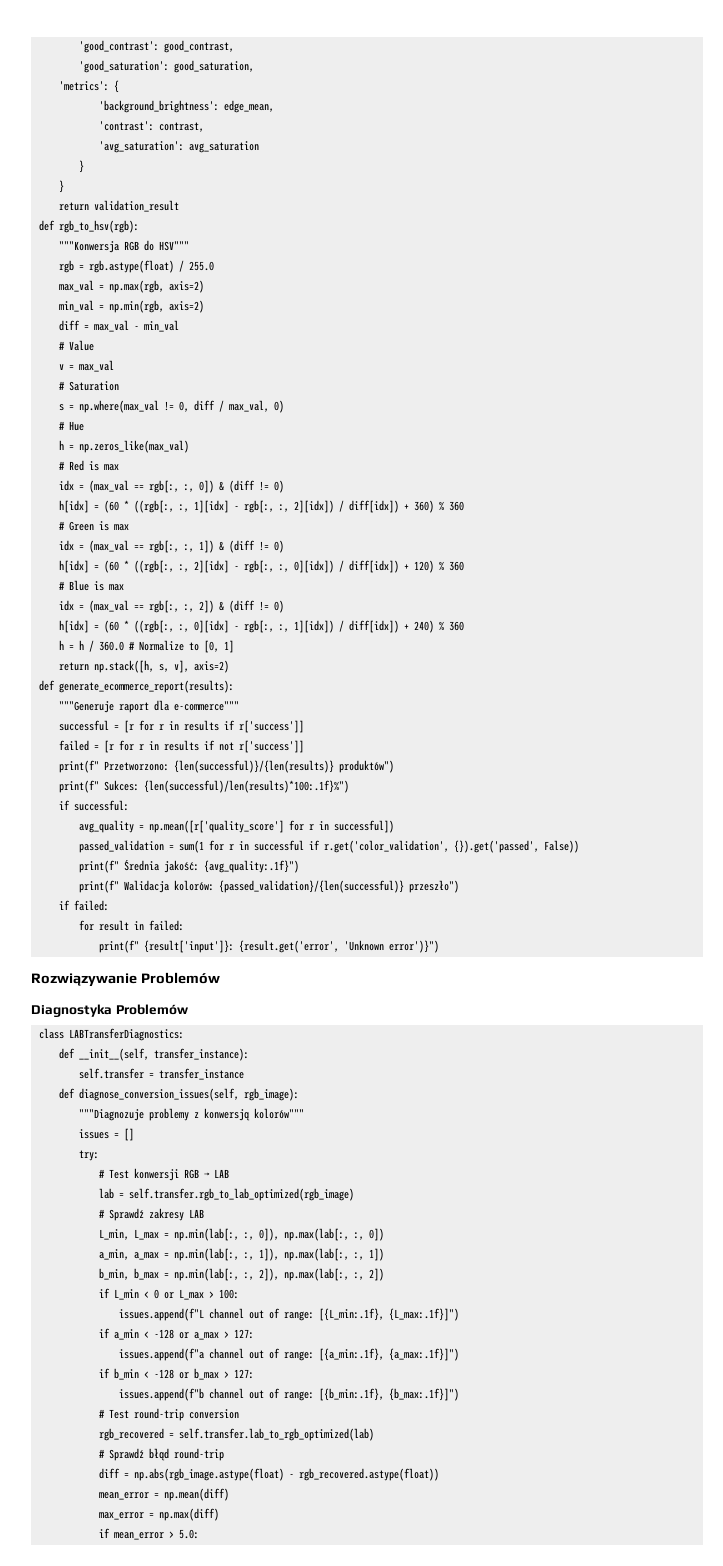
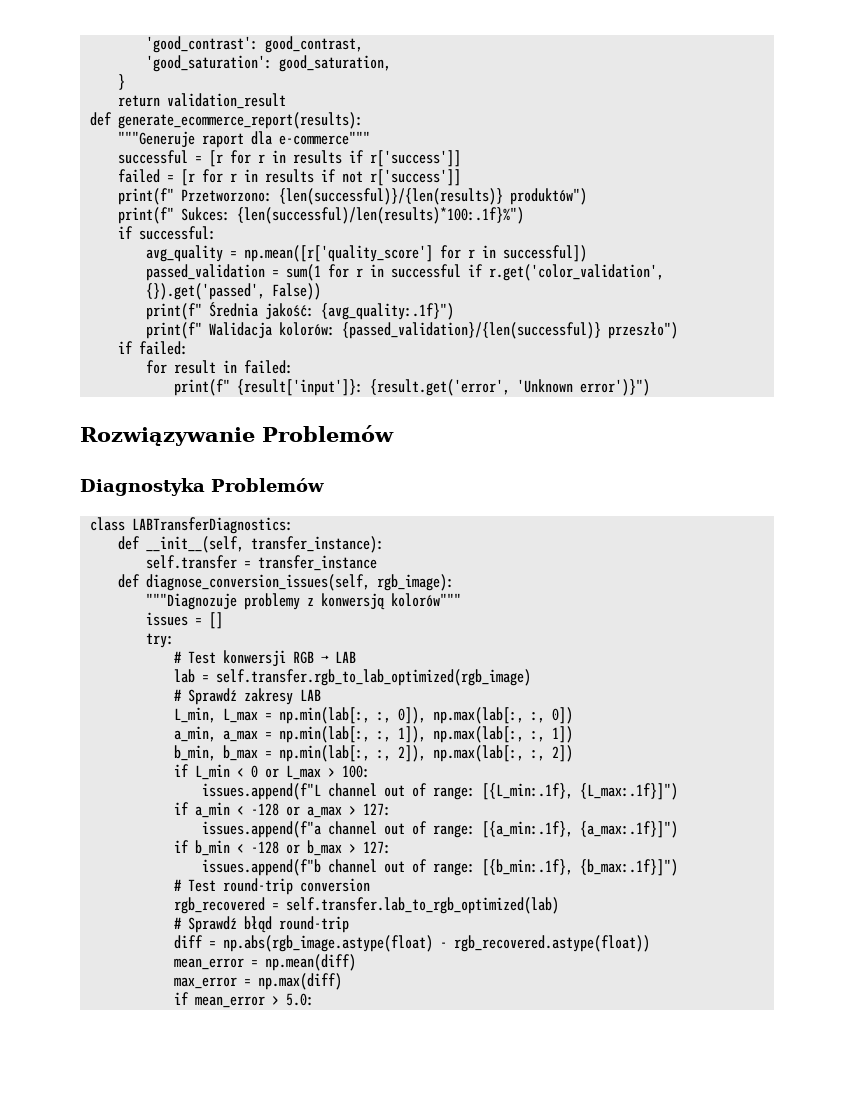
- 'metrics': {
- 'background_brightness': edge_mean,
- 'contrast': contrast,
- 'avg_saturation': avg_saturation
- }
  }
  return validation_result
- def rgb_to_hsv(rgb):
- """Konwersja RGB do HSV"""
- rgb = rgb.astype(float) / 255.0
- max_val = np.max(rgb, axis=2)
- min_val = np.min(rgb, axis=2)
- diff = max_val - min_val
- # Value
- v = max_val
- # Saturation
- s = np.where(max_val != 0, diff / max_val, 0)
- # Hue
- h = np.zeros_like(max_val)
- # Red is max
- idx = (max_val == rgb[:, :, 0]) & (diff != 0)
- h[idx] = (60 * ((rgb[:, :, 1][idx] - rgb[:, :, 2][idx]) / diff[idx]) + 360) % 360
- # Green is max
- idx = (max_val == rgb[:, :, 1]) & (diff != 0)
- h[idx] = (60 * ((rgb[:, :, 2][idx] - rgb[:, :, 0][idx]) / diff[idx]) + 120) % 360
- # Blue is max
- idx = (max_val == rgb[:, :, 2]) & (diff != 0)
- h[idx] = (60 * ((rgb[:, :, 0][idx] - rgb[:, :, 1][idx]) / diff[idx]) + 240) % 360
- h = h / 360.0 # Normalize to [0, 1]
- return np.stack([h, s, v], axis=2)

